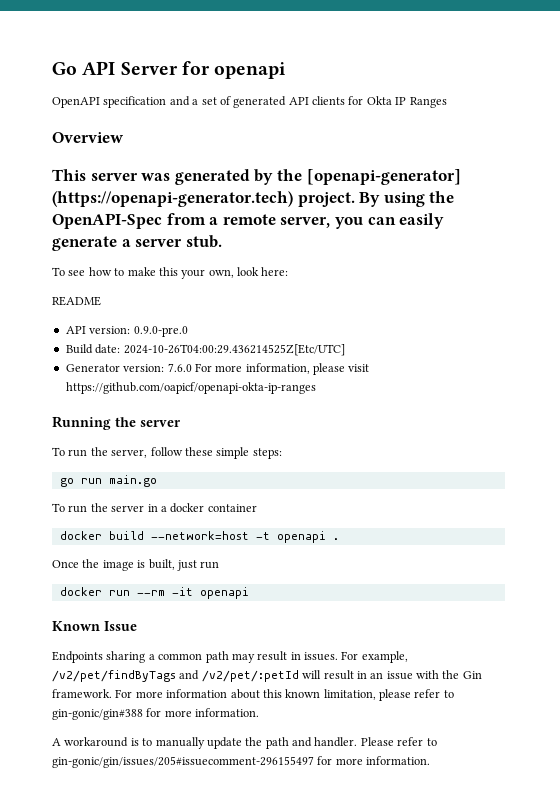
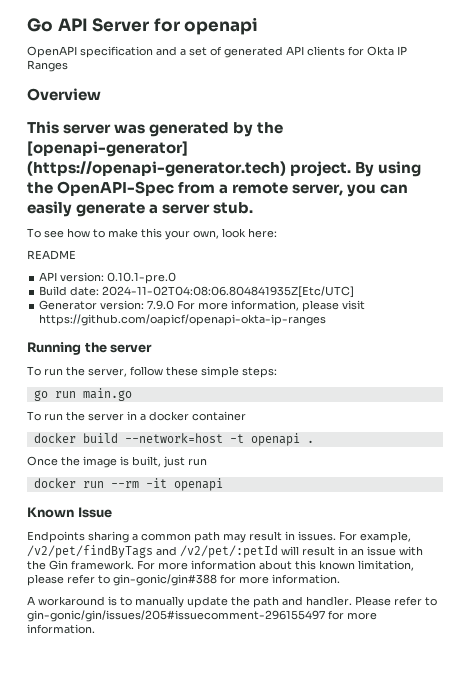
- API version: 0.9.0-pre.0
+ API version: 0.10.1-pre.0
- Build date: 2024-10-26T04:00:29.436214525Z[Etc/UTC]
+ Build date: 2024-11-02T04:08:06.804841935Z[Etc/UTC]
- Generator version: 7.6.0 For more information, please visit https://github.com/oapicf/openapi-okta-ip-ranges
+ Generator version: 7.9.0 For more information, please visit https://github.com/oapicf/openapi-okta-ip-ranges

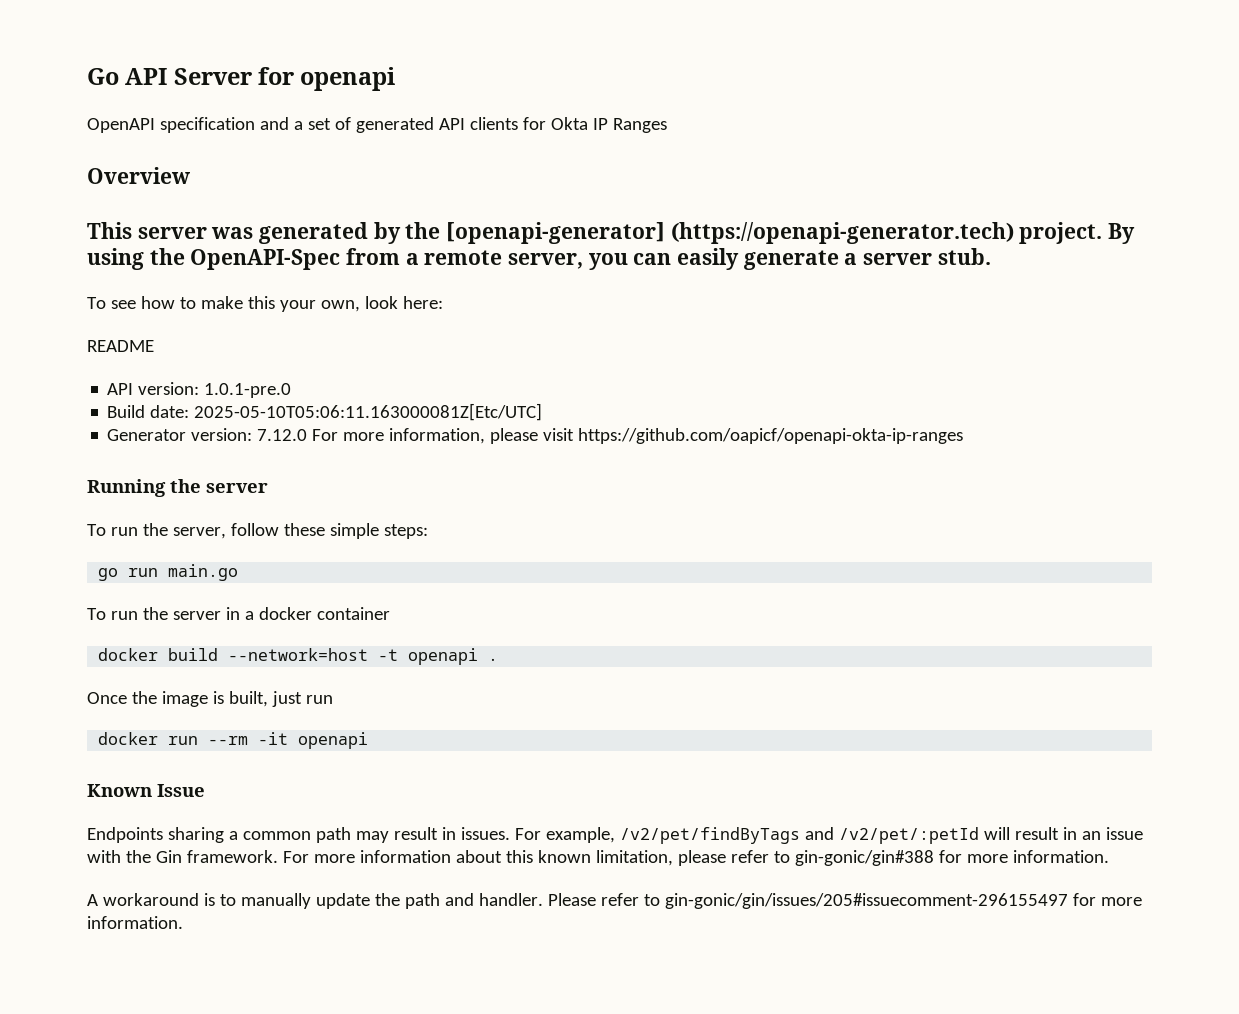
- API version: 0.10.1-pre.0
+ API version: 1.0.1-pre.0
- Build date: 2024-11-02T04:08:06.804841935Z[Etc/UTC]
+ Build date: 2025-05-10T05:06:11.163000081Z[Etc/UTC]
- Generator version: 7.9.0 For more information, please visit https://github.com/oapicf/openapi-okta-ip-ranges
+ Generator version: 7.12.0 For more information, please visit https://github.com/oapicf/openapi-okta-ip-ranges

